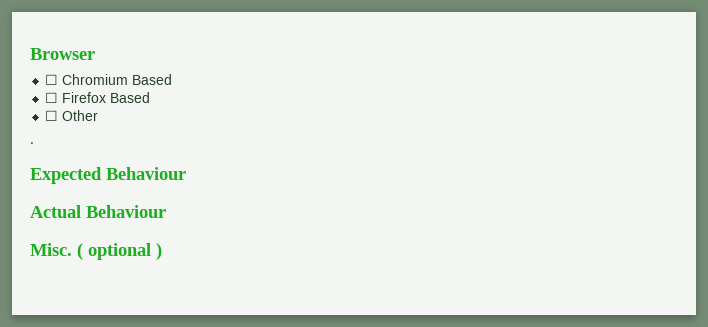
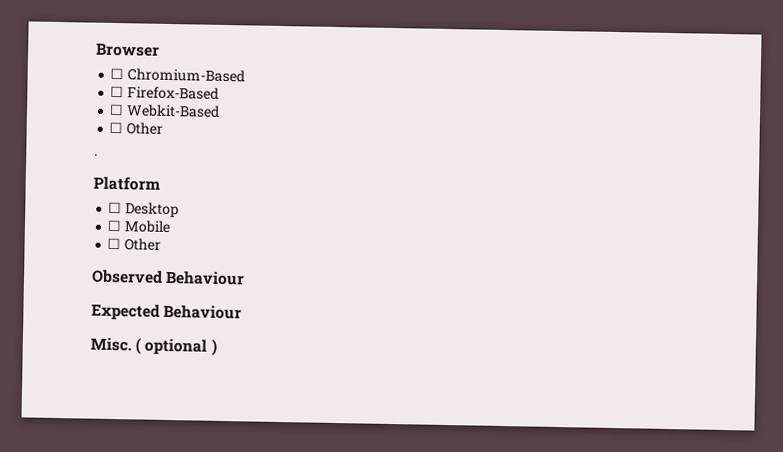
- ☐ Chromium Based
- ☐ Firefox Based
+ ☐ Chromium-Based
+ ☐ Firefox-Based
+ ☐ Webkit-Based
+ Platform
+ ☐ Desktop
+ ☐ Mobile
+ ☐ Other
+ Observed Behaviour
  Expected Behaviour
- Actual Behaviour

